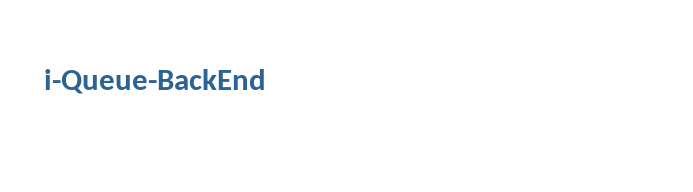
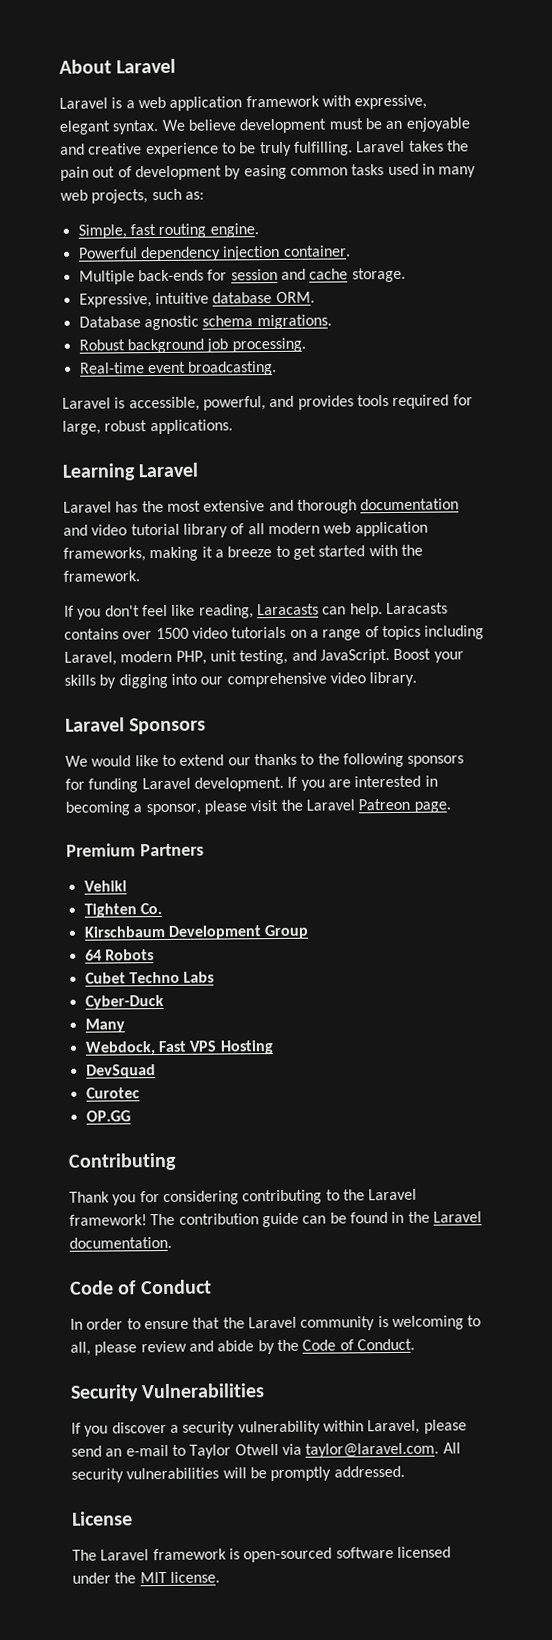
- i-Queue-BackEnd
+ About Laravel
+ Laravel is a web application framework with expressive, elegant syntax. We believe development must be an enjoyable and creative experience to be truly fulfilling. Laravel takes the pain out of development by easing common tasks used in many web projects, such as:
+ Simple, fast routing engine.
+ Powerful dependency injection container.
+ Multiple back-ends for session and cache storage.
+ Expressive, intuitive database ORM.
+ Database agnostic schema migrations.
+ Robust background job processing.
+ Real-time event broadcasting.
+ Laravel is accessible, powerful, and provides tools required for large, robust applications.
+ Learning Laravel
+ Laravel has the most extensive and thorough documentation and video tutorial library of all modern web application frameworks, making it a breeze to get started with the framework.
+ If you don't feel like reading, Laracasts can help. Laracasts contains over 1500 video tutorials on a range of topics including Laravel, modern PHP, unit testing, and JavaScript. Boost your skills by digging into our comprehensive video library.
+ Laravel Sponsors
+ We would like to extend our thanks to the following sponsors for funding Laravel development. If you are interested in becoming a sponsor, please visit the Laravel Patreon page.
+ Premium Partners
+ Vehikl
+ Tighten Co.
+ Kirschbaum Development Group
+ 64 Robots
+ Cubet Techno Labs
+ Cyber-Duck
+ Many
+ Webdock, Fast VPS Hosting
+ DevSquad
+ Curotec
+ OP.GG
+ Contributing
+ Thank you for considering contributing to the Laravel framework! The contribution guide can be found in the Laravel documentation.
+ Code of Conduct
+ In order to ensure that the Laravel community is welcoming to all, please review and abide by the Code of Conduct.
+ Security Vulnerabilities
+ If you discover a security vulnerability within Laravel, please send an e-mail to Taylor Otwell via taylor@laravel.com. All security vulnerabilities will be promptly addressed.
+ License
+ The Laravel framework is open-sourced software licensed under the MIT license.

